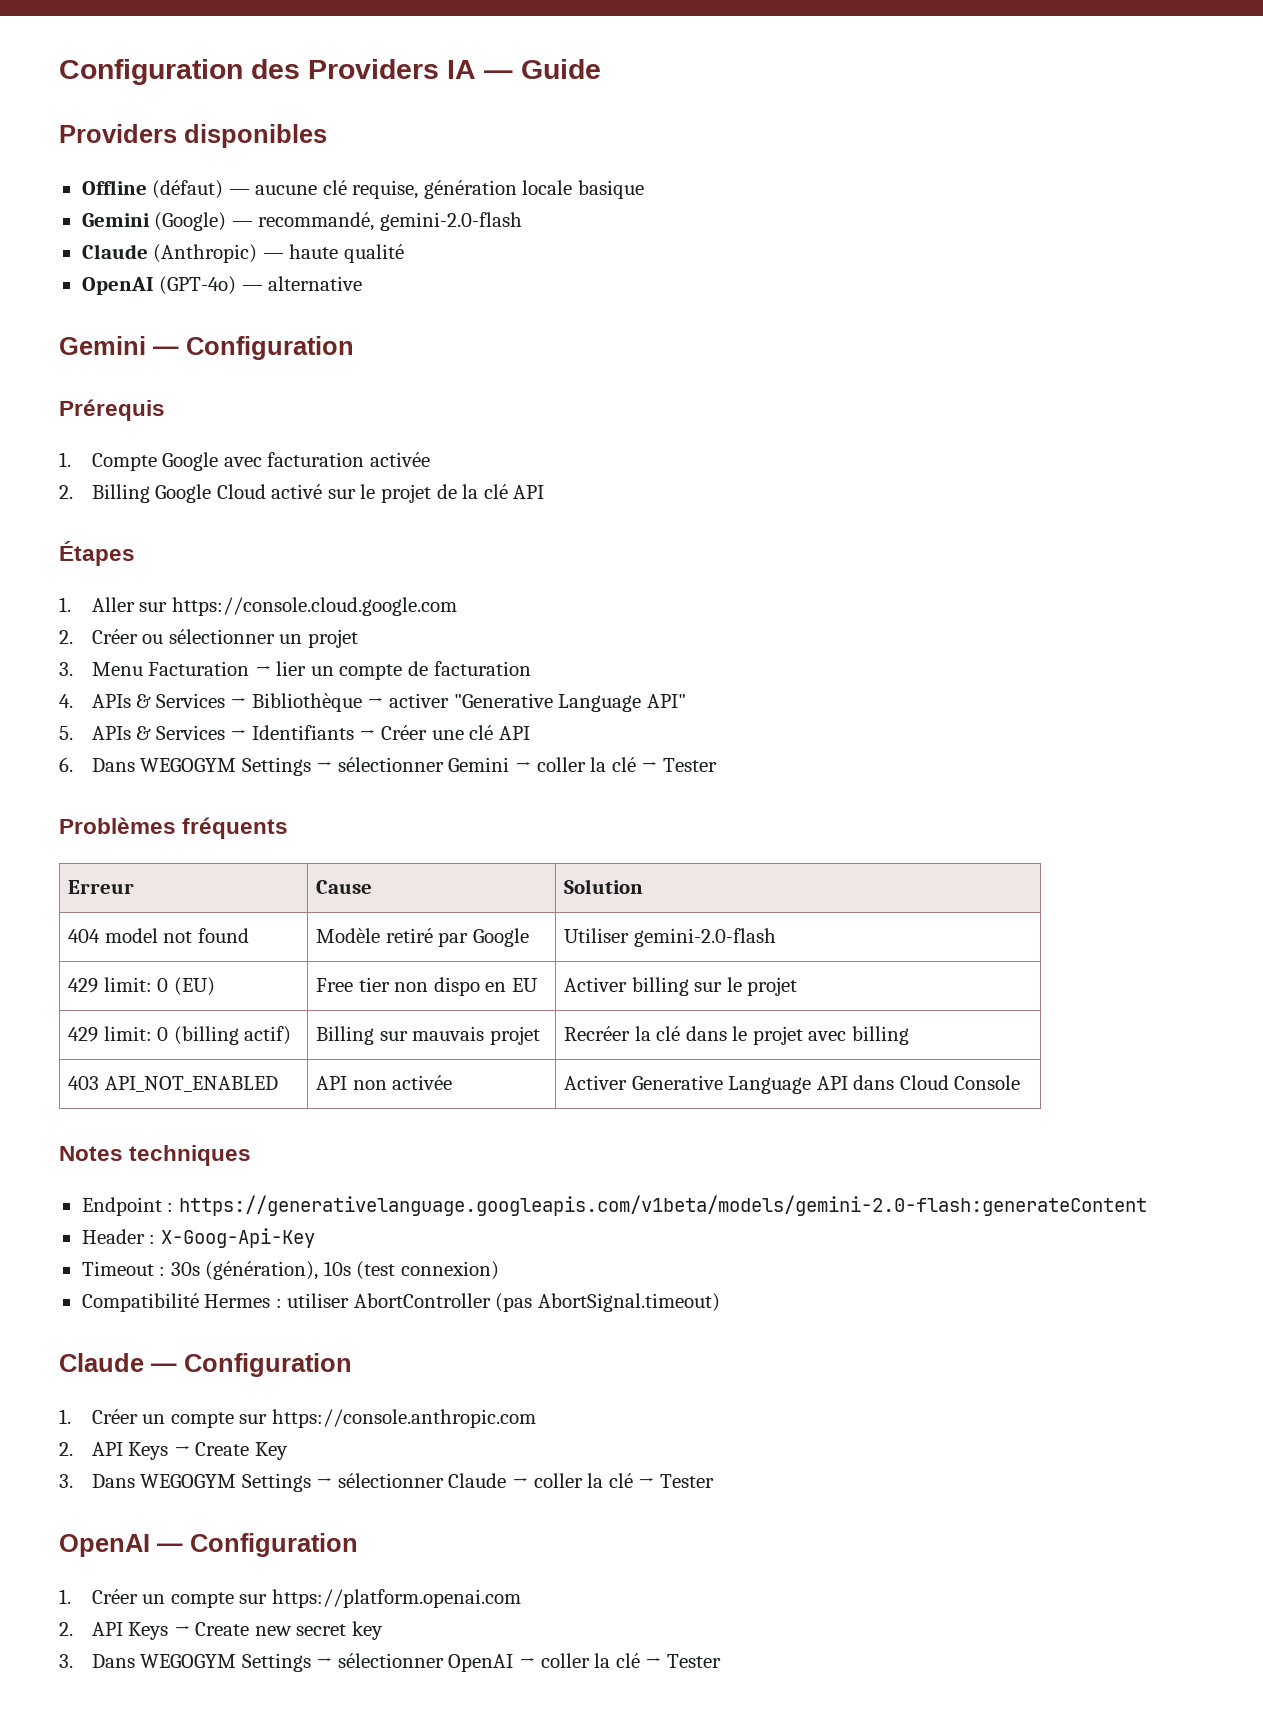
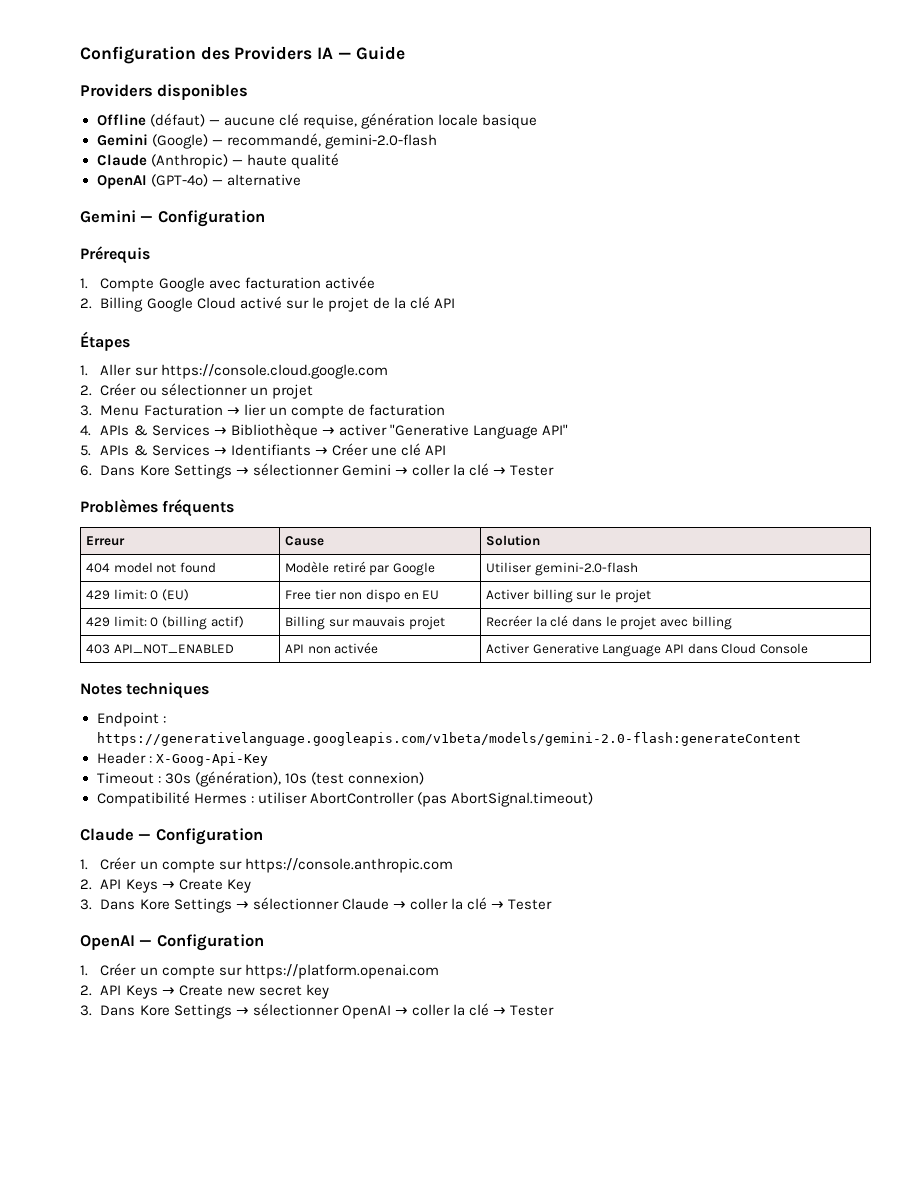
- 6. Dans WEGOGYM Settings → sélectionner Gemini → coller la clé → Tester
+ 6. Dans Kore Settings → sélectionner Gemini → coller la clé → Tester
- 3. Dans WEGOGYM Settings → sélectionner Claude → coller la clé → Tester
+ 3. Dans Kore Settings → sélectionner Claude → coller la clé → Tester
- 3. Dans WEGOGYM Settings → sélectionner OpenAI → coller la clé → Tester
+ 3. Dans Kore Settings → sélectionner OpenAI → coller la clé → Tester

